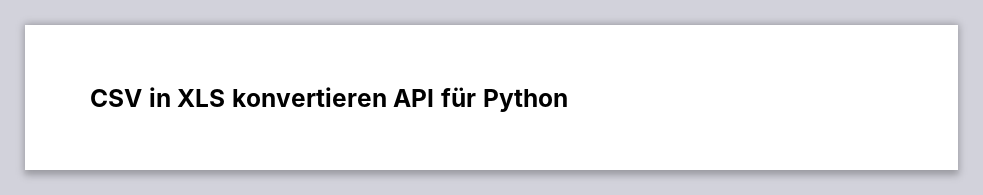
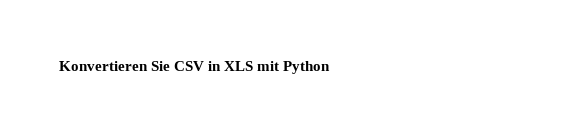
- CSV in XLS konvertieren API für Python
+ Konvertieren Sie CSV in XLS mit Python

